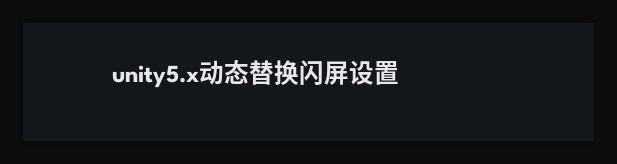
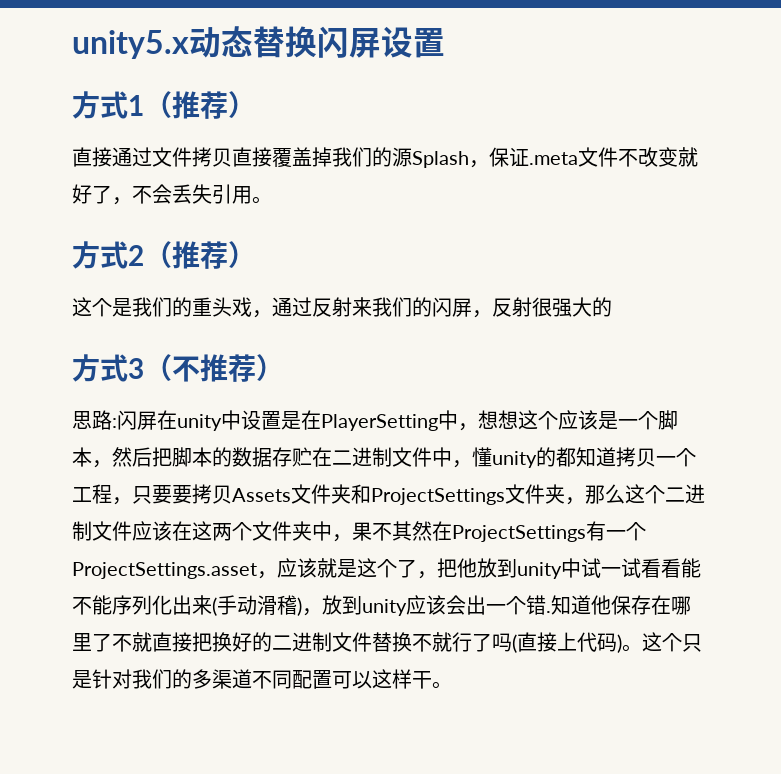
+ 方式1（推荐）
+ 直接通过文件拷贝直接覆盖掉我们的源Splash，保证.meta文件不改变就好了，不会丢失引用。
+ 方式2（推荐）
+ 这个是我们的重头戏，通过反射来我们的闪屏，反射很强大的
+ 方式3（不推荐）
+ 思路:闪屏在unity中设置是在PlayerSetting中，想想这个应该是一个脚本，然后把脚本的数据存贮在二进制文件中，懂unity的都知道拷贝一个工程，只要要拷贝Assets文件夹和ProjectSettings文件夹，那么这个二进制文件应该在这两个文件夹中，果不其然在ProjectSettings有一个ProjectSettings.asset，应该就是这个了，把他放到unity中试一试看看能不能序列化出来(手动滑稽)，放到unity应该会出一个错.知道他保存在哪里了不就直接把换好的二进制文件替换不就行了吗(直接上代码)。这个只是针对我们的多渠道不同配置可以这样干。

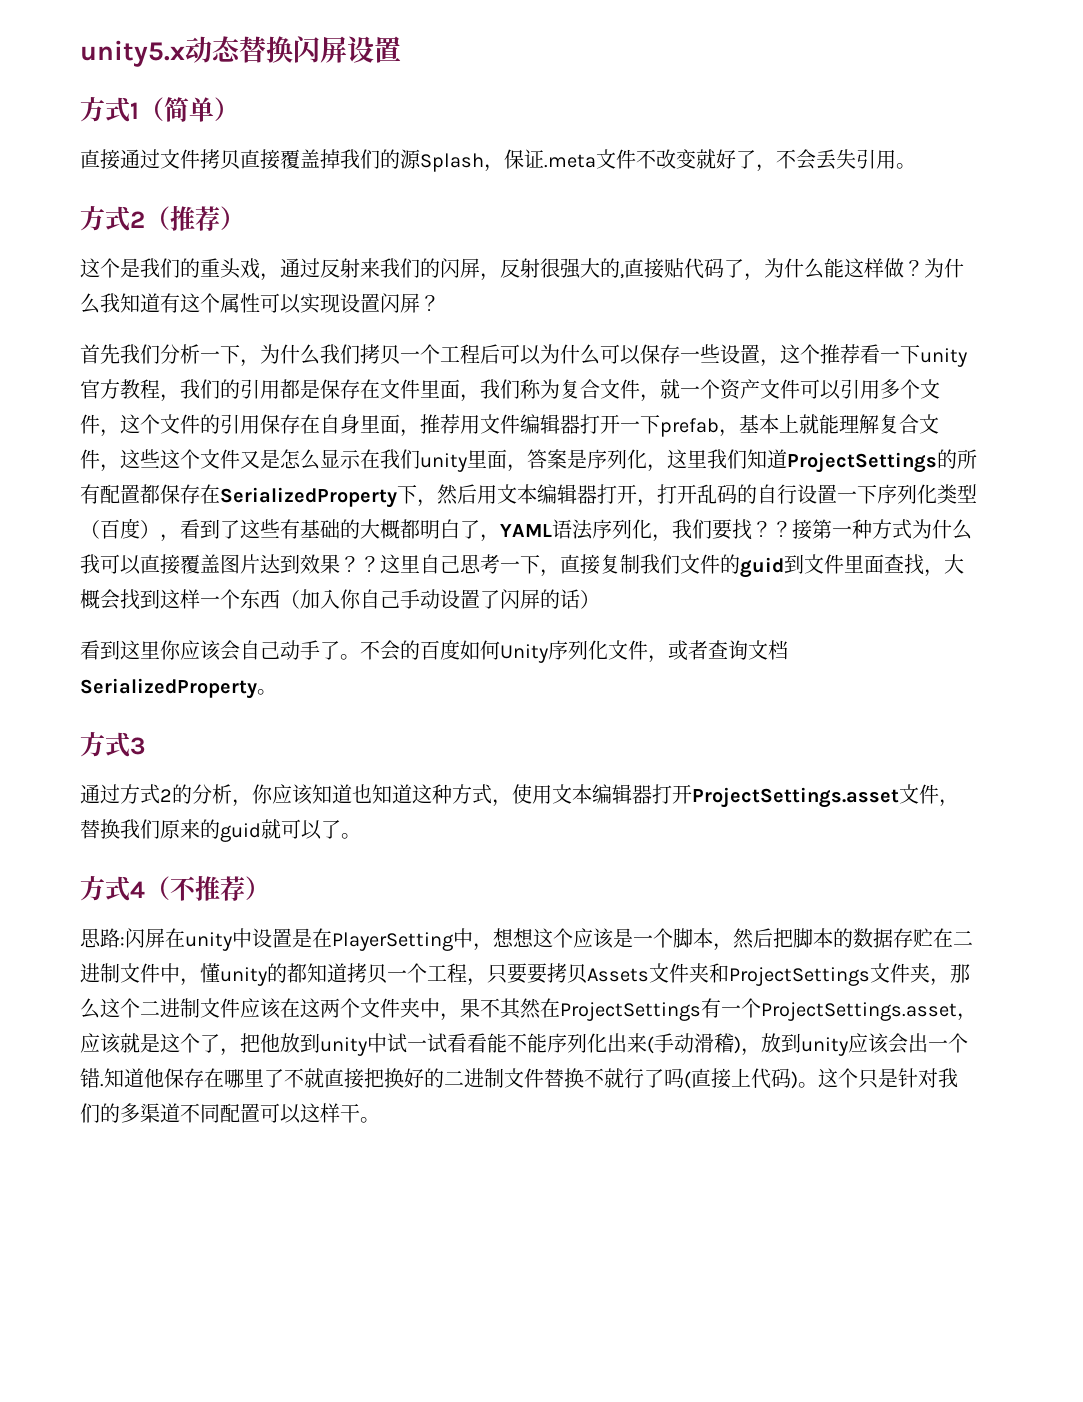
- 方式1（推荐）
+ 方式1（简单）
- 这个是我们的重头戏，通过反射来我们的闪屏，反射很强大的
- 方式3（不推荐）
+ 这个是我们的重头戏，通过反射来我们的闪屏，反射很强大的,直接贴代码了，为什么能这样做？为什么我知道有这个属性可以实现设置闪屏？
+ 首先我们分析一下，为什么我们拷贝一个工程后可以为什么可以保存一些设置，这个推荐看一下unity官方教程，我们的引用都是保存在文件里面，我们称为复合文件，就一个资产文件可以引用多个文件，这个文件的引用保存在自身里面，推荐用文件编辑器打开一下prefab，基本上就能理解复合文件，这些这个文件又是怎么显示在我们unity里面，答案是序列化，这里我们知道ProjectSettings的所有配置都保存在SerializedProperty下，然后用文本编辑器打开，打开乱码的自行设置一下序列化类型（百度），看到了这些有基础的大概都明白了，YAML语法序列化，我们要找？？接第一种方式为什么我可以直接覆盖图片达到效果？？这里自己思考一下，直接复制我们文件的guid到文件里面查找，大概会找到这样一个东西（加入你自己手动设置了闪屏的话）
+ 看到这里你应该会自己动手了。不会的百度如何Unity序列化文件，或者查询文档SerializedProperty。
+ 方式3
+ 通过方式2的分析，你应该知道也知道这种方式，使用文本编辑器打开ProjectSettings.asset文件，替换我们原来的guid就可以了。
+ 方式4（不推荐）

